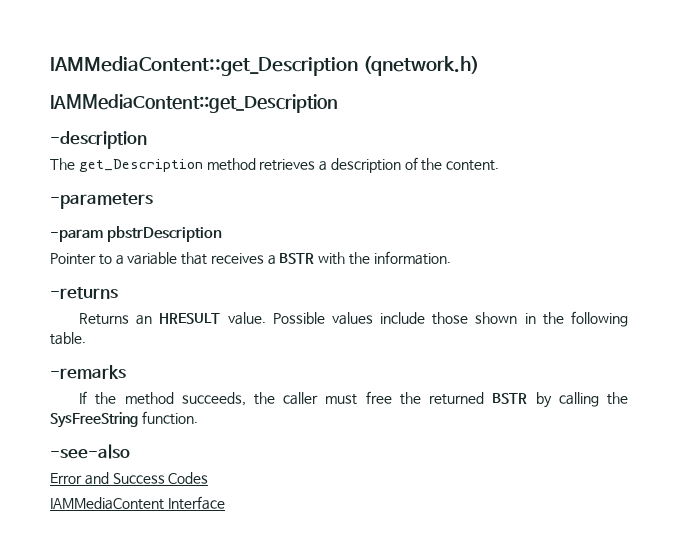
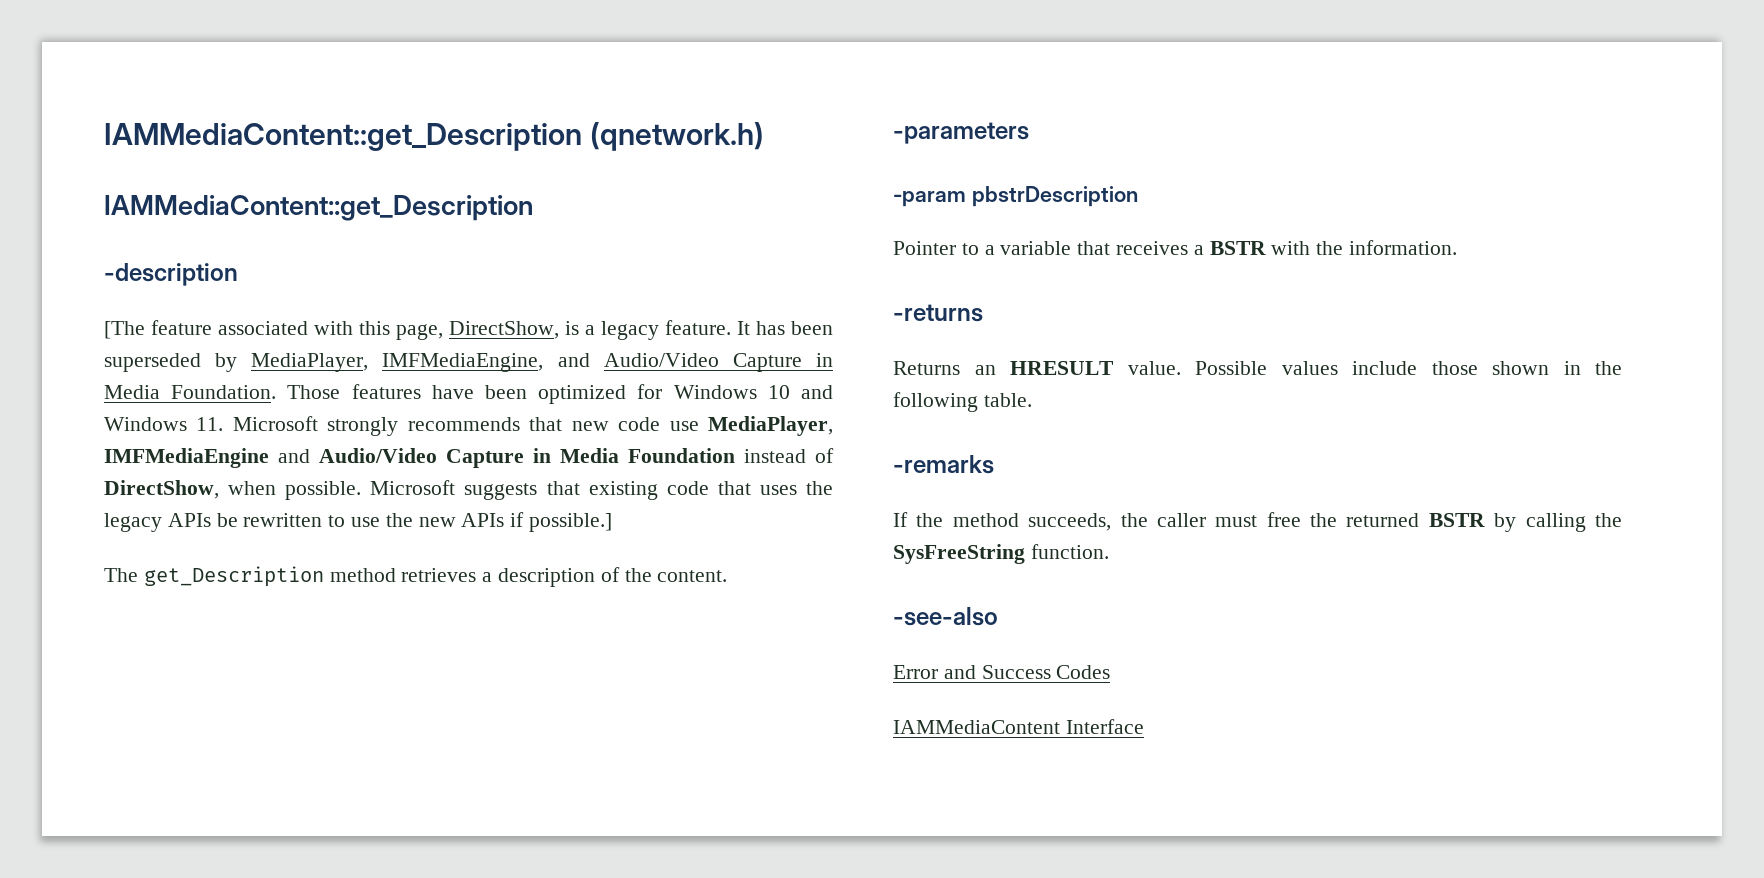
+ [The feature associated with this page, DirectShow, is a legacy feature. It has been superseded by MediaPlayer, IMFMediaEngine, and Audio/Video Capture in Media Foundation. Those features have been optimized for Windows 10 and Windows 11. Microsoft strongly recommends that new code use MediaPlayer, IMFMediaEngine and Audio/Video Capture in Media Foundation instead of DirectShow, when possible. Microsoft suggests that existing code that uses the legacy APIs be rewritten to use the new APIs if possible.]

